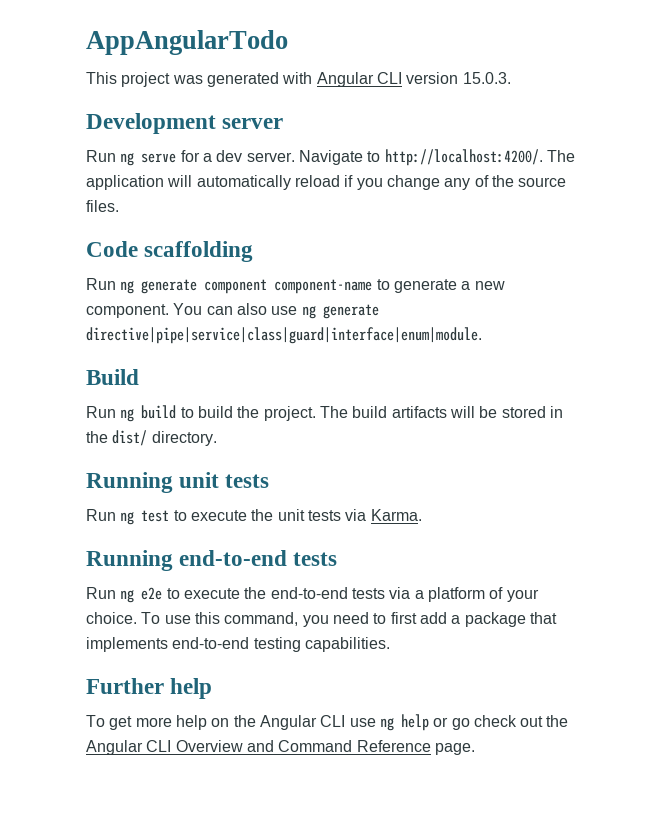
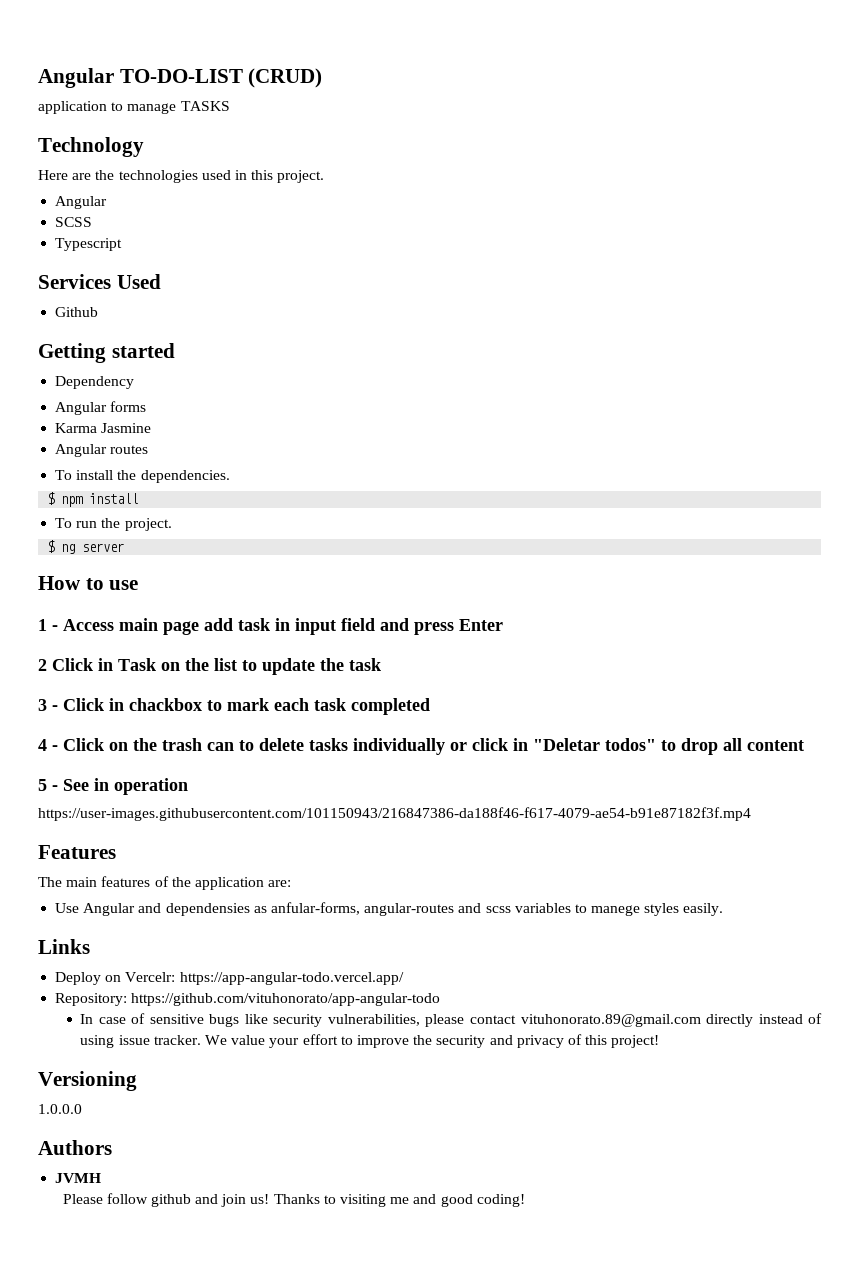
- AppAngularTodo
- This project was generated with Angular CLI version 15.0.3.
- Development server
- Run ng serve for a dev server. Navigate to http://localhost:4200/. The application will automatically reload if you change any of the source files.
- Code scaffolding
- Run ng generate component component-name to generate a new component. You can also use ng generate directive|pipe|service|class|guard|interface|enum|module.
- Build
- Run ng build to build the project. The build artifacts will be stored in the dist/ directory.
- Running unit tests
- Run ng test to execute the unit tests via Karma.
- Running end-to-end tests
- Run ng e2e to execute the end-to-end tests via a platform of your choice. To use this command, you need to first add a package that implements end-to-end testing capabilities.
- Further help
- To get more help on the Angular CLI use ng help or go check out the Angular CLI Overview and Command Reference page.
+ Angular TO-DO-LIST (CRUD)
+ application to manage TASKS
+ Technology
+ Here are the technologies used in this project.
+ Angular
+ SCSS
+ Typescript
+ Services Used
+ Github
+ Getting started
+ Dependency
+ Angular forms
+ Karma Jasmine
+ Angular routes
+ To install the dependencies.
+ $ npm install
+ To run the project.
+ $ ng server
+ How to use
+ 1 - Access main page add task in input field and press Enter
+ 2 Click in Task on the list to update the task
+ 3 - Click in chackbox to mark each task completed
+ 4 - Click on the trash can to delete tasks individually or click in "Deletar todos" to drop all content
+ 5 - See in operation
+ https://user-images.githubusercontent.com/101150943/216847386-da188f46-f617-4079-ae54-b91e87182f3f.mp4
+ Features
+ The main features of the application are:
+ Use Angular and dependensies as anfular-forms, angular-routes and scss variables to manege styles easily.
+ Links
+ Deploy on Vercelr: https://app-angular-todo.vercel.app/
+ Repository: https://github.com/vituhonorato/app-angular-todo
+ In case of sensitive bugs like security vulnerabilities, please contact vituhonorato.89@gmail.com directly instead of using issue tracker. We value your effort to improve the security and privacy of this project!
+ Versioning
+ 1.0.0.0
+ Authors
+ JVMH
+ Please follow github and join us! Thanks to visiting me and good coding!

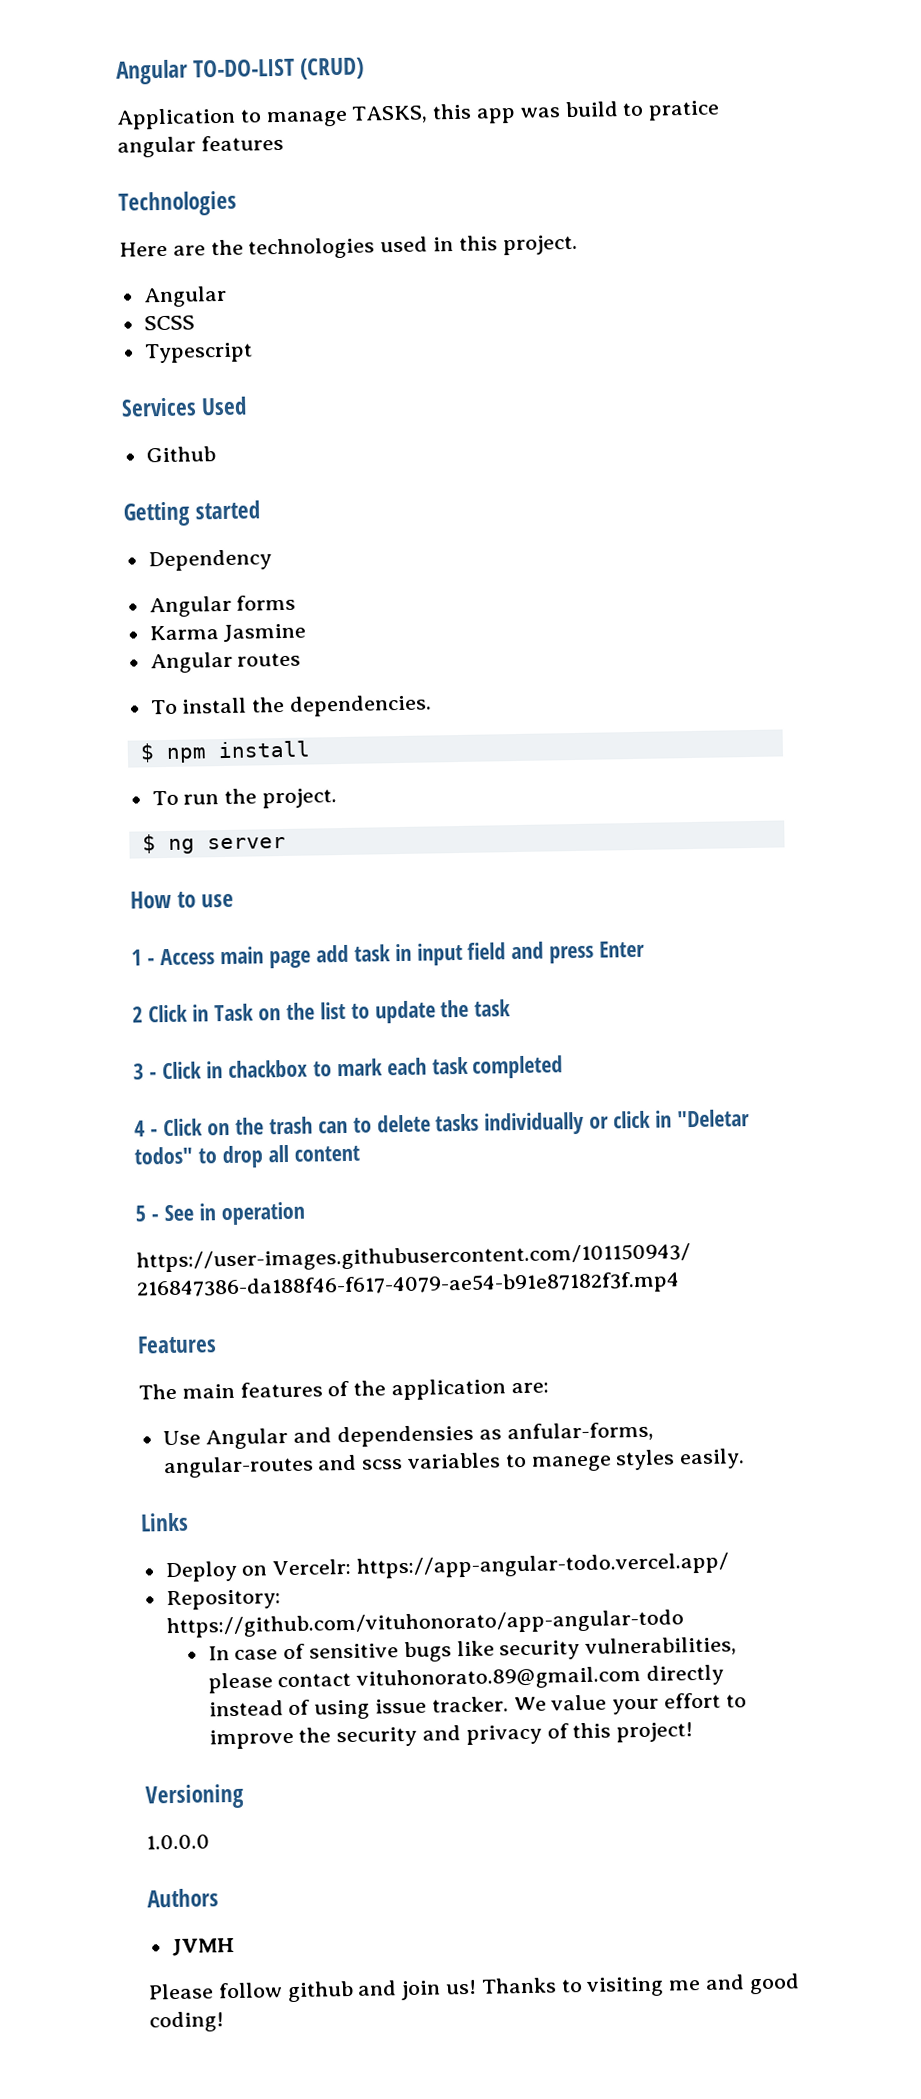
- application to manage TASKS
- Technology
+ Application to manage TASKS, this app was build to pratice angular features
+ Technologies

